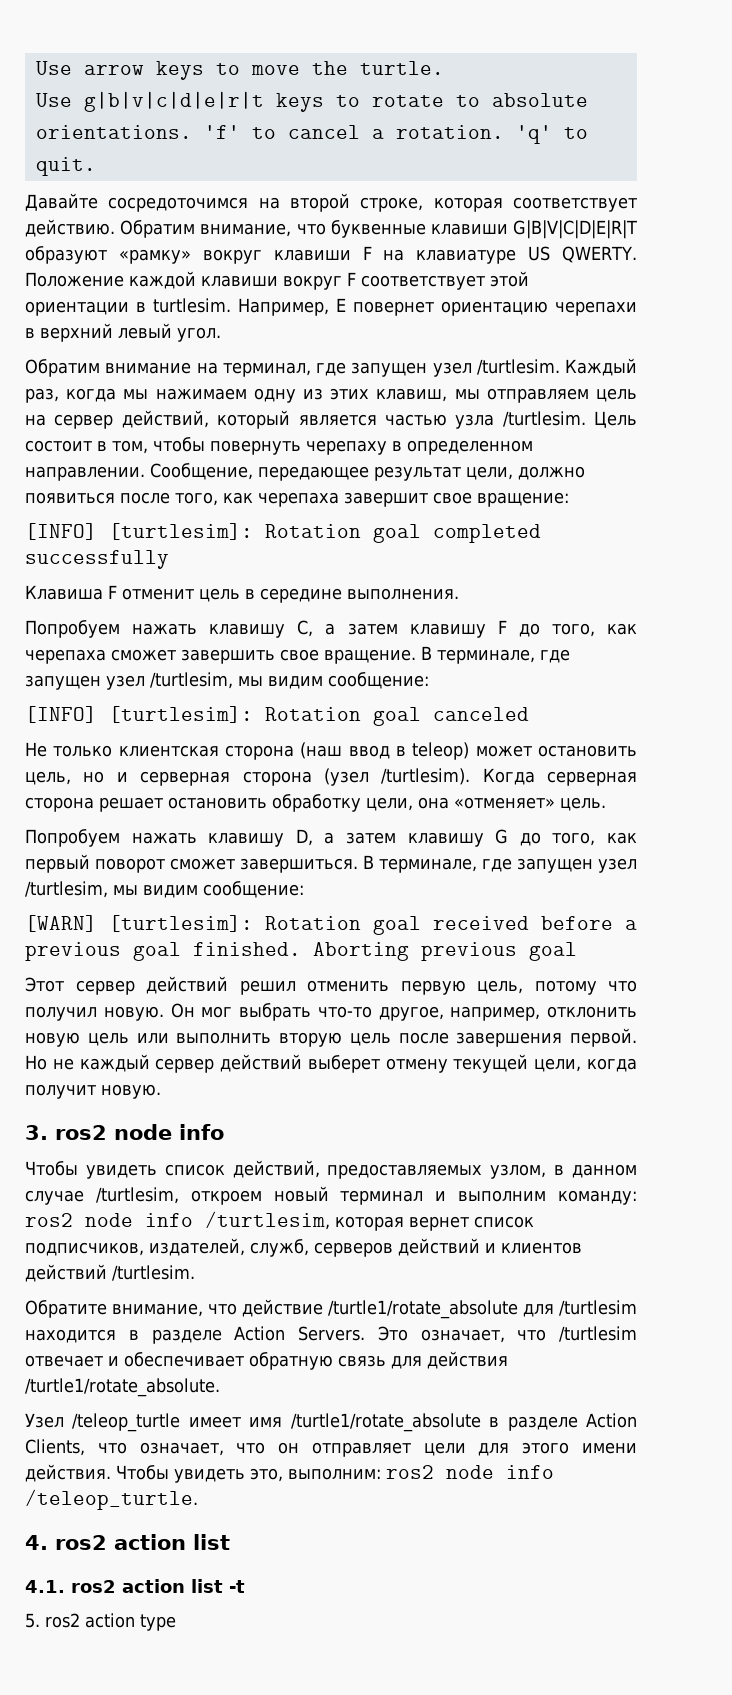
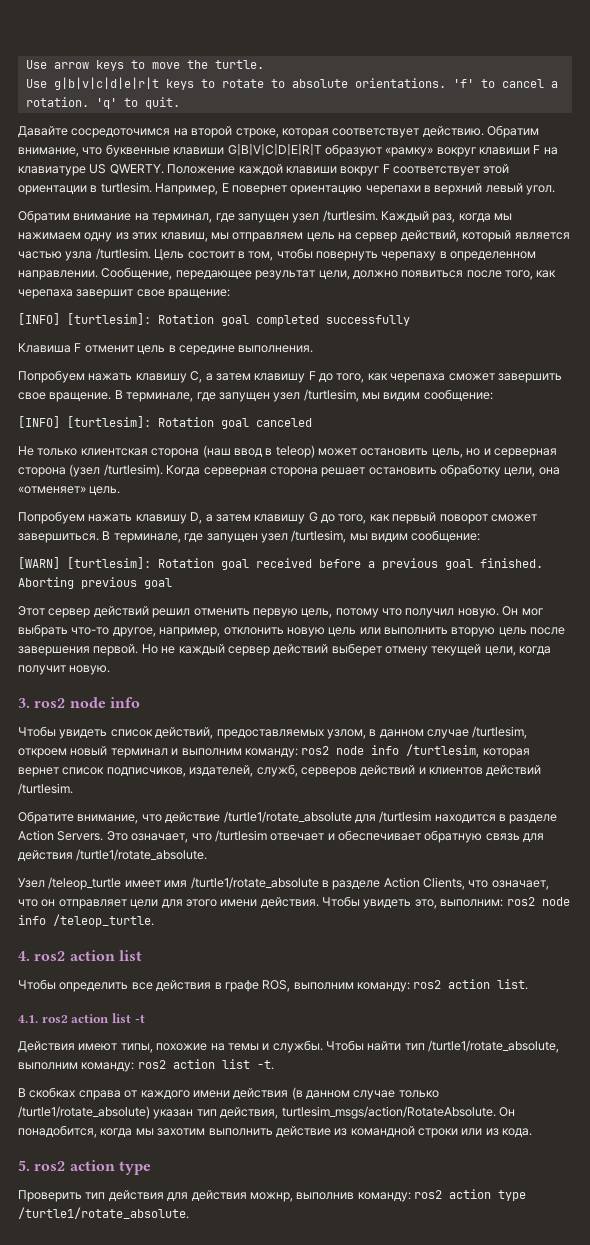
+ Чтобы определить все действия в графе ROS, выполним команду: ros2 action list.
+ Действия имеют типы, похожие на темы и службы. Чтобы найти тип /turtle1/rotate_absolute, выполним команду: ros2 action list -t.
+ В скобках справа от каждого имени действия (в данном случае только /turtle1/rotate_absolute) указан тип действия, turtlesim_msgs/action/RotateAbsolute. Он понадобится, когда мы захотим выполнить действие из командной строки или из кода.
  5. ros2 action type
+ Проверить тип действия для действия можнр, выполнив команду: ros2 action type /turtle1/rotate_absolute.

